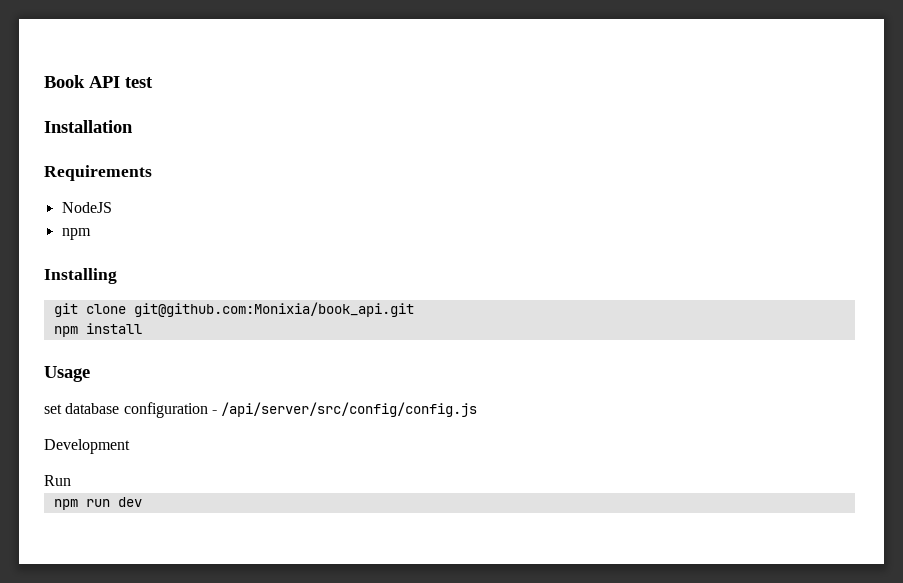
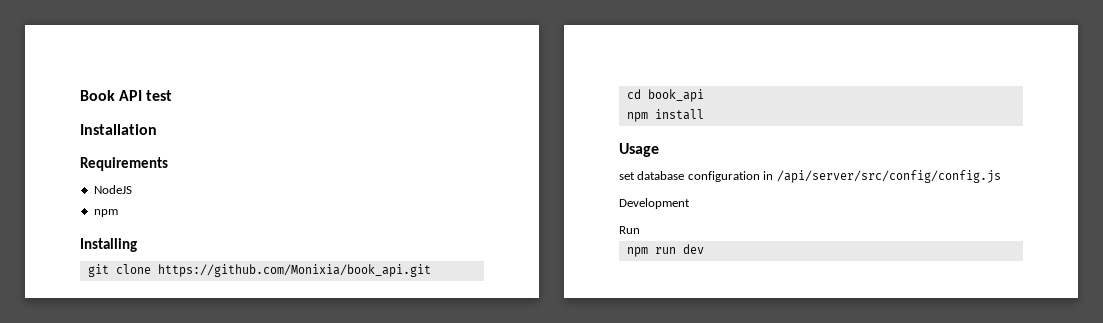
- git clone git@github.com:Monixia/book_api.git
+ git clone https://github.com/Monixia/book_api.git
+ cd book_api
- set database configuration - /api/server/src/config/config.js
+ set database configuration in /api/server/src/config/config.js

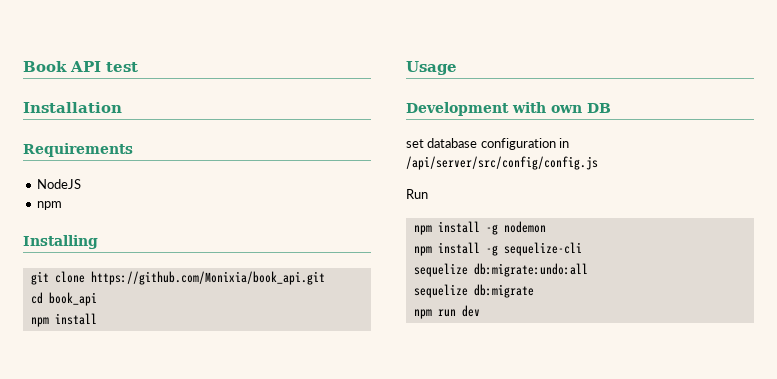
+ Development with own DB
- Development
  Run
+ npm install -g nodemon
+ npm install -g sequelize-cli
+ sequelize db:migrate:undo:all
+ sequelize db:migrate

